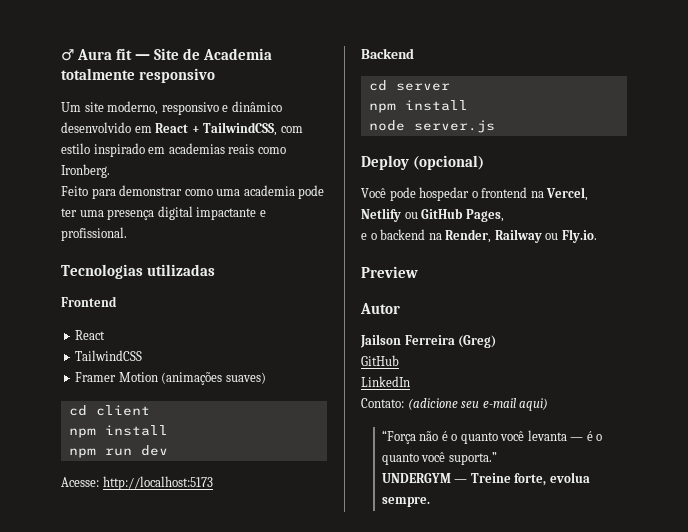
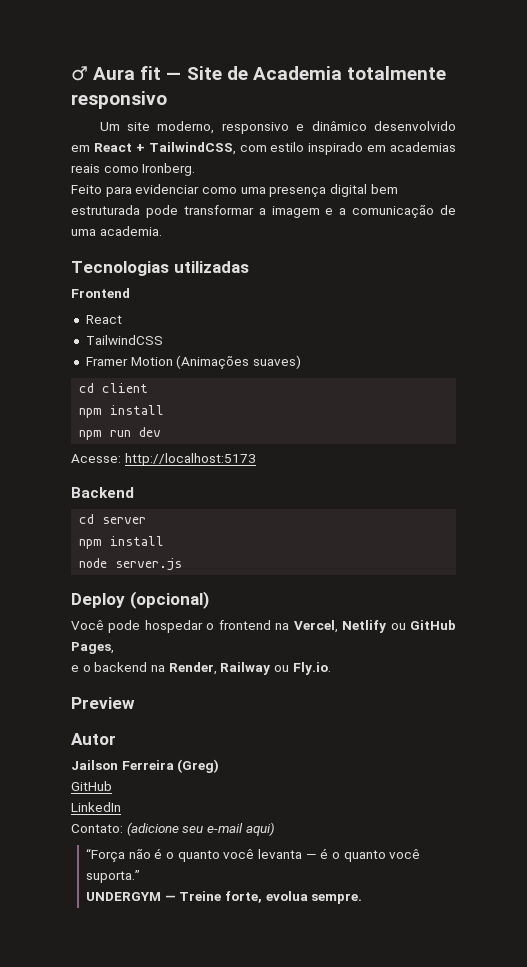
- Feito para demonstrar como uma academia pode ter uma presença digital impactante e profissional.
+ Feito para evidenciar como uma presença digital bem estruturada pode transformar a imagem e a comunicação de uma academia.
- Framer Motion (animações suaves)
+ Framer Motion (Animações suaves)

